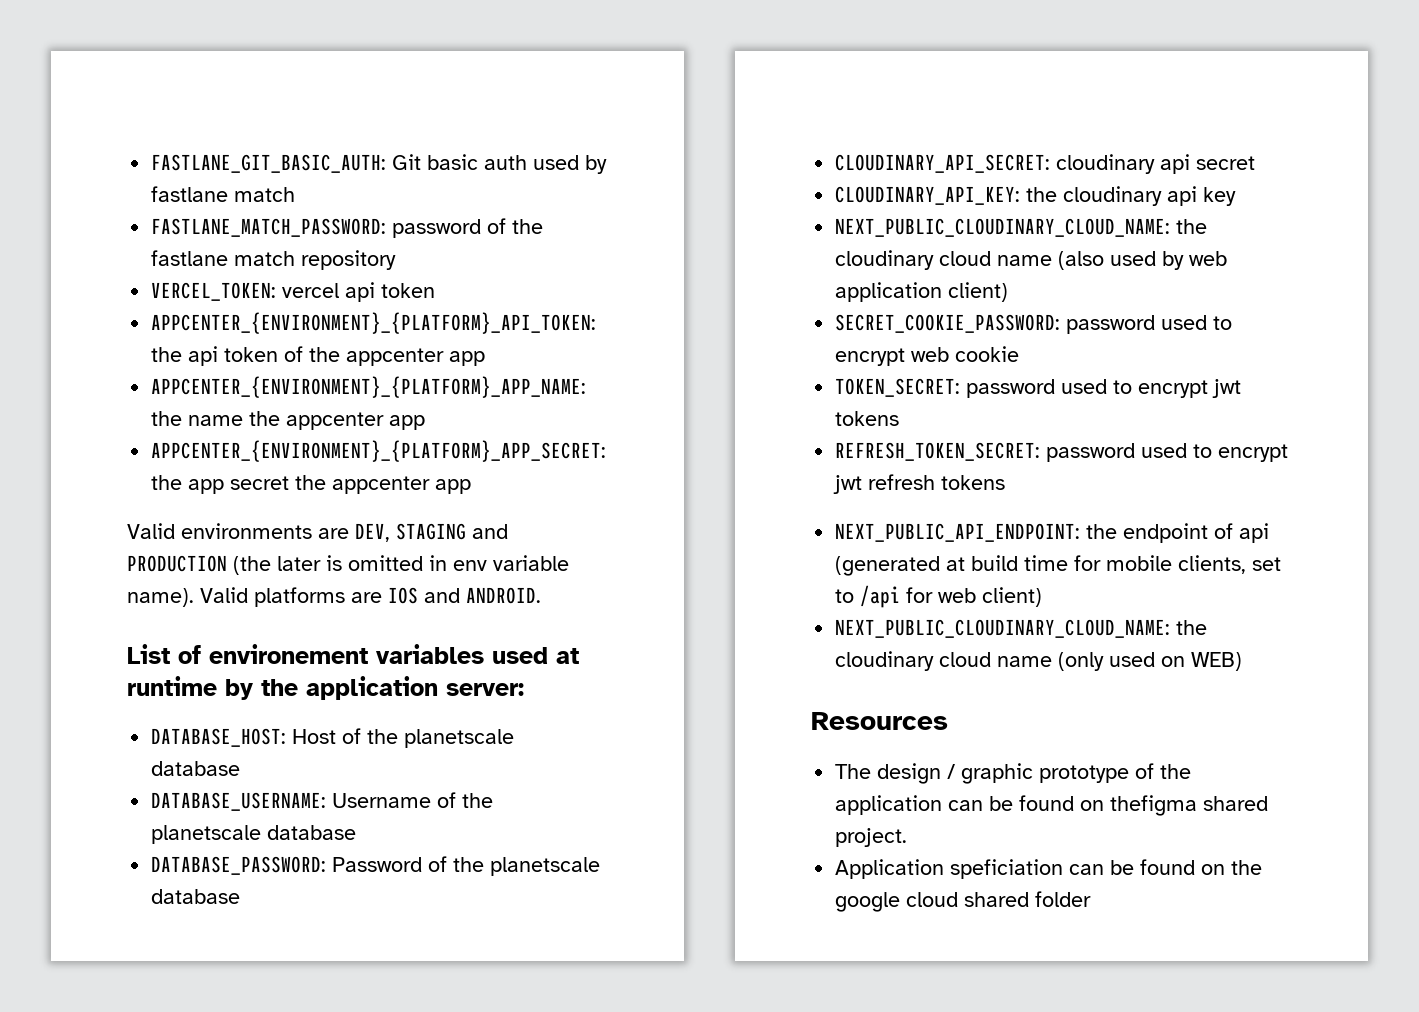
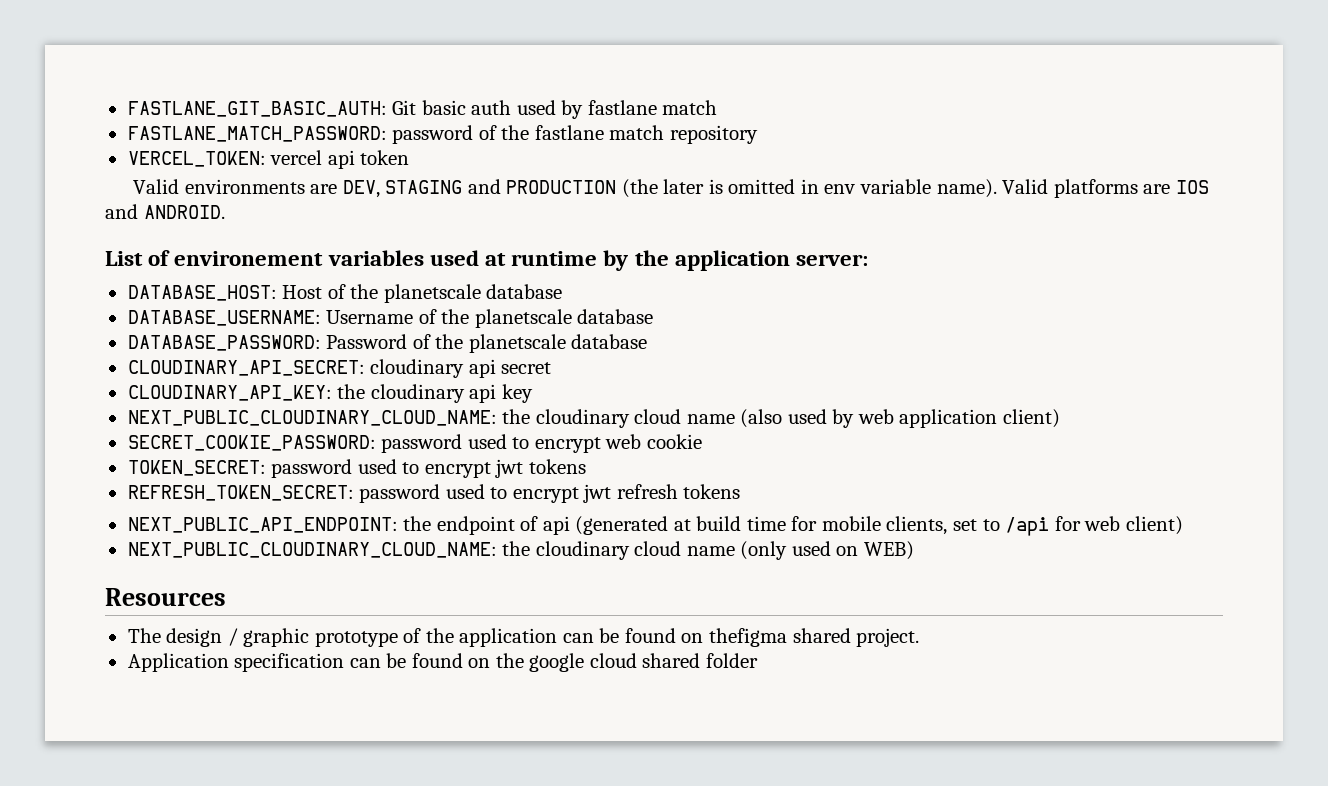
- APPCENTER_{ENVIRONMENT}_{PLATFORM}_API_TOKEN: the api token of the appcenter app
- APPCENTER_{ENVIRONMENT}_{PLATFORM}_APP_NAME: the name the appcenter app
- APPCENTER_{ENVIRONMENT}_{PLATFORM}_APP_SECRET: the app secret the appcenter app
- Application speficiation can be found on the google cloud shared folder
+ Application specification can be found on the google cloud shared folder

